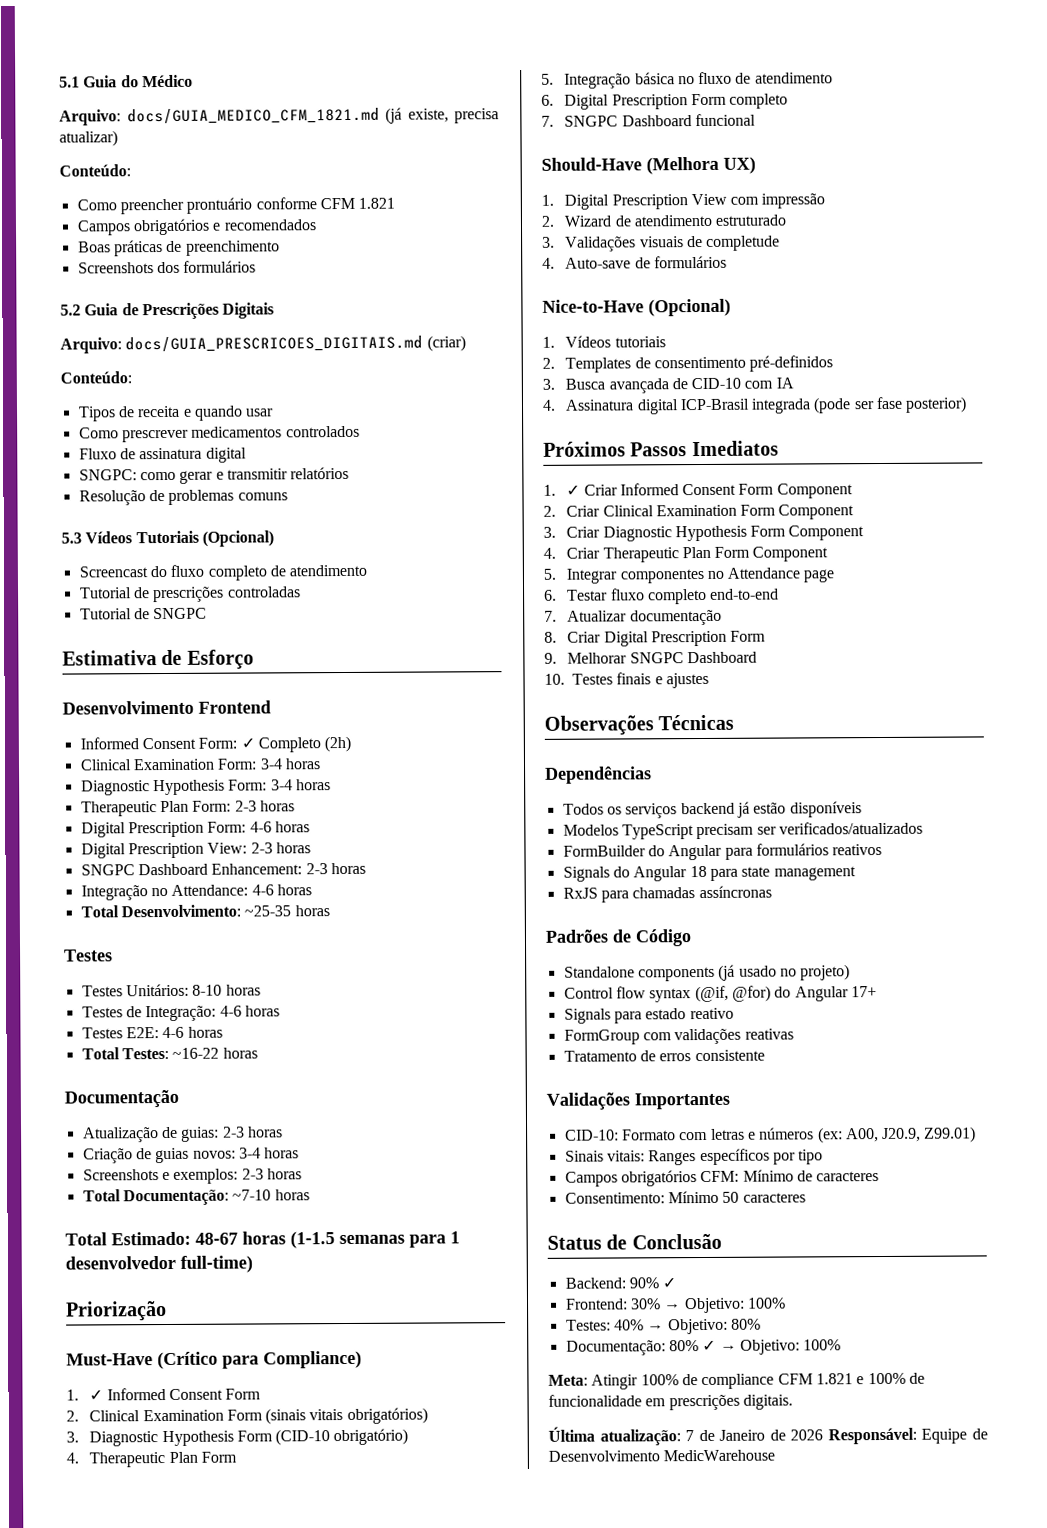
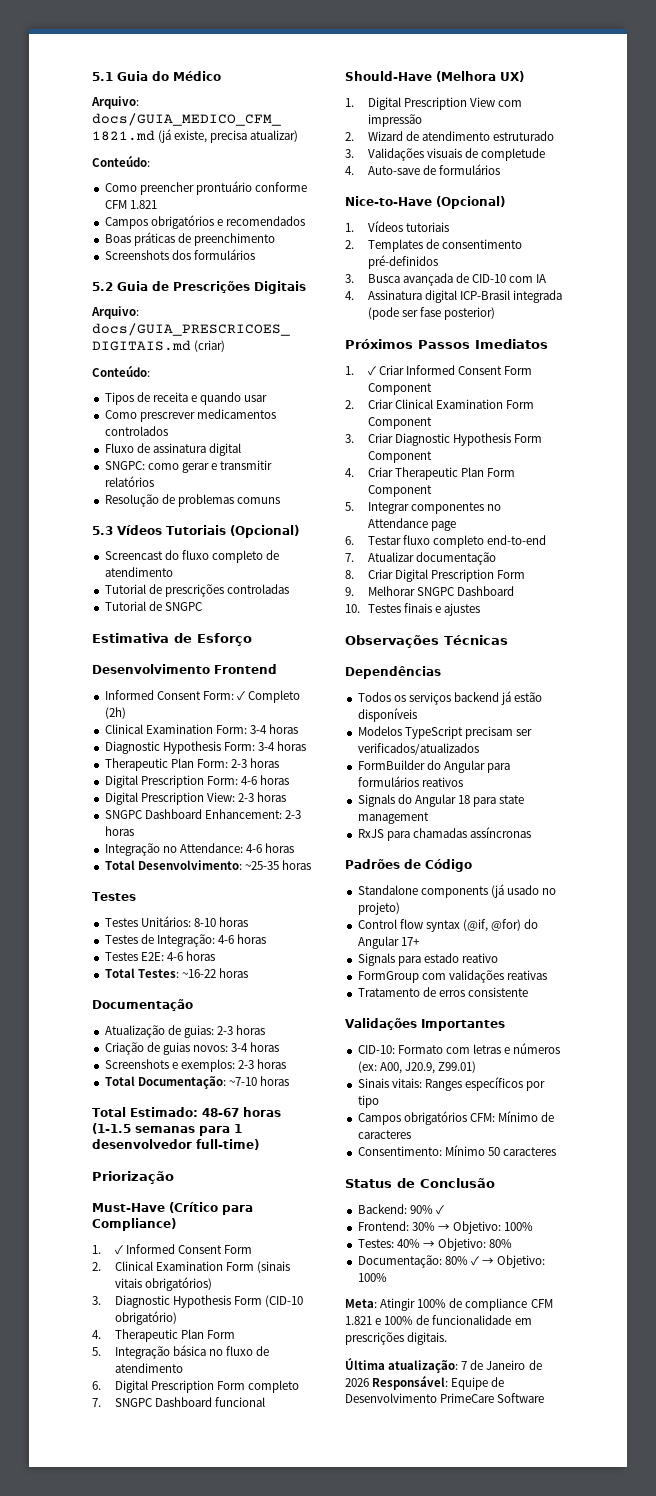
- Última atualização: 7 de Janeiro de 2026 Responsável: Equipe de Desenvolvimento MedicWarehouse
+ Última atualização: 7 de Janeiro de 2026 Responsável: Equipe de Desenvolvimento PrimeCare Software

